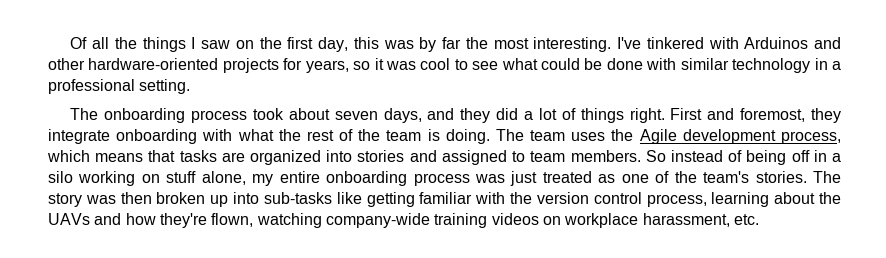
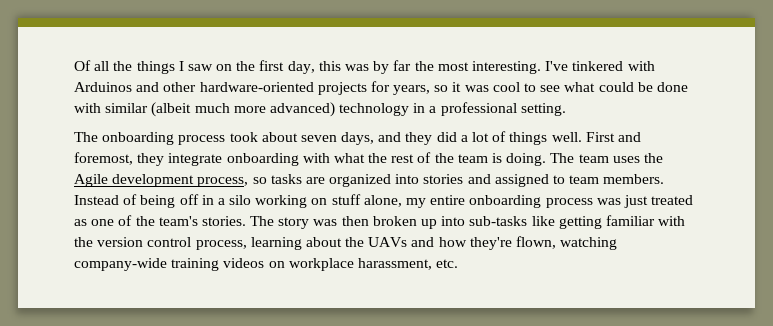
- I've tinkered with Arduinos and other hardware-oriented projects for years, so it was cool to see what could be done with similar technology in a professional setting.
+ I've tinkered with Arduinos and other hardware-oriented projects for years, so it was cool to see what could be done with similar (albeit much more advanced) technology in a professional setting.
- The onboarding process took about seven days, and they did a lot of things right.
+ The onboarding process took about seven days, and they did a lot of things well.
- The team uses the Agile development process, which means that tasks are organized into stories and assigned to team members.
+ The team uses the Agile development process, so tasks are organized into stories and assigned to team members.
- So instead of being off in a silo working on stuff alone, my entire onboarding process was just treated as one of the team's stories.
+ Instead of being off in a silo working on stuff alone, my entire onboarding process was just treated as one of the team's stories.

